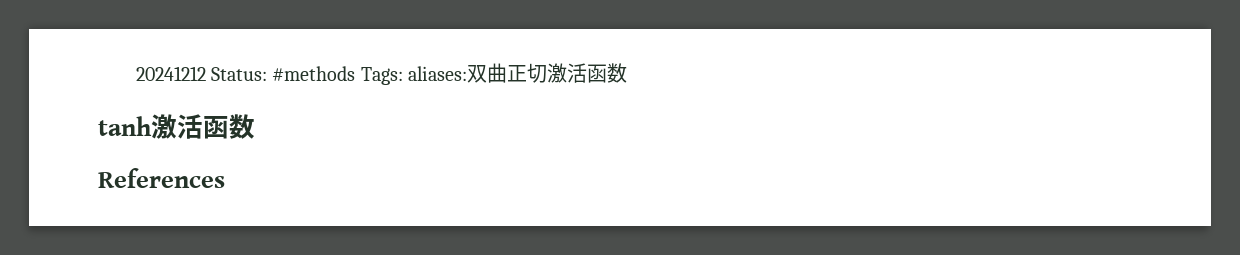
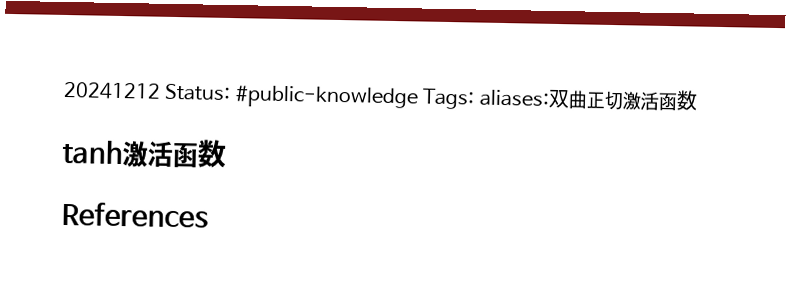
- 20241212 Status: #methods Tags: aliases:双曲正切激活函数
+ 20241212 Status: #public-knowledge Tags: aliases:双曲正切激活函数

